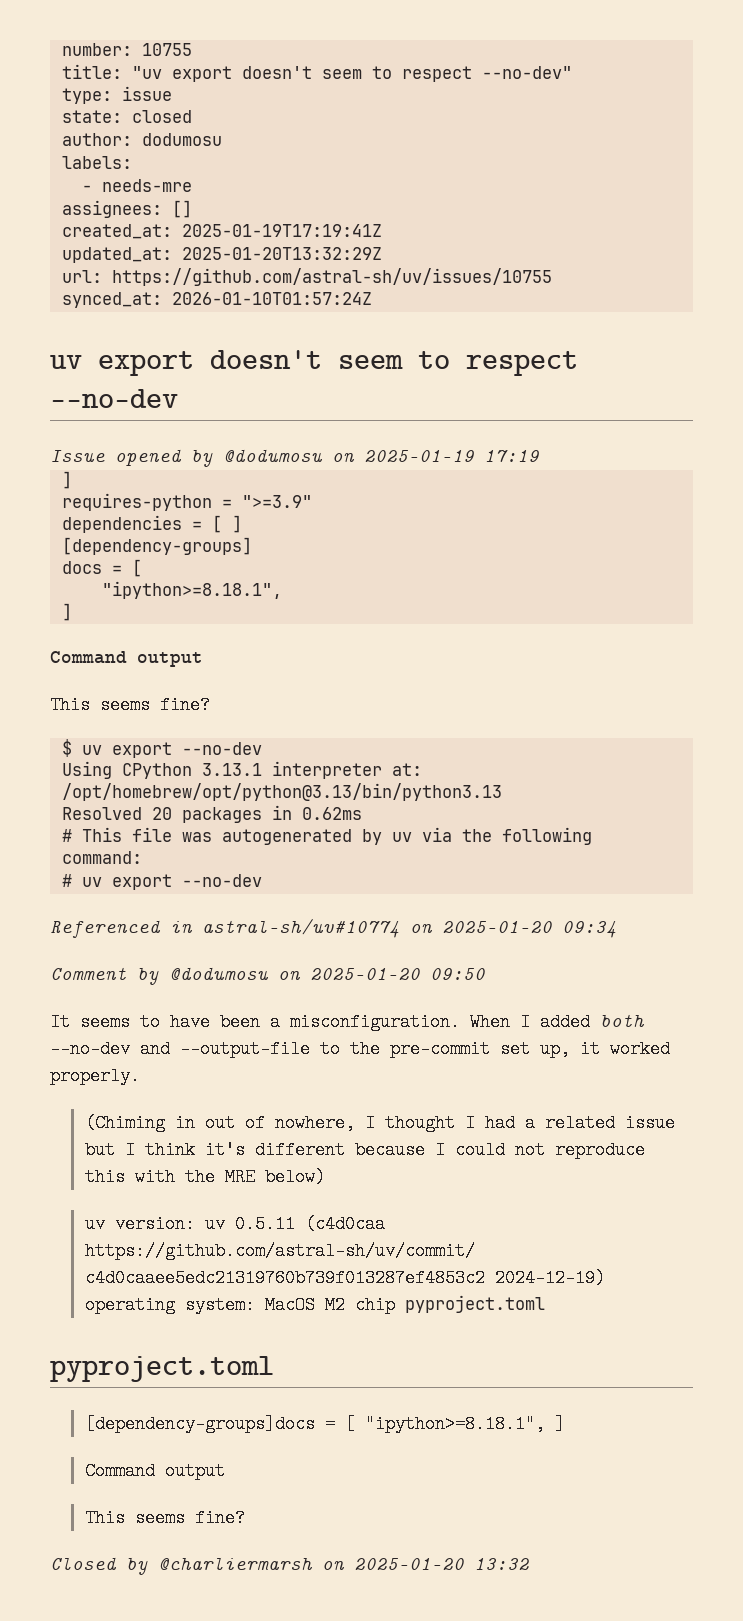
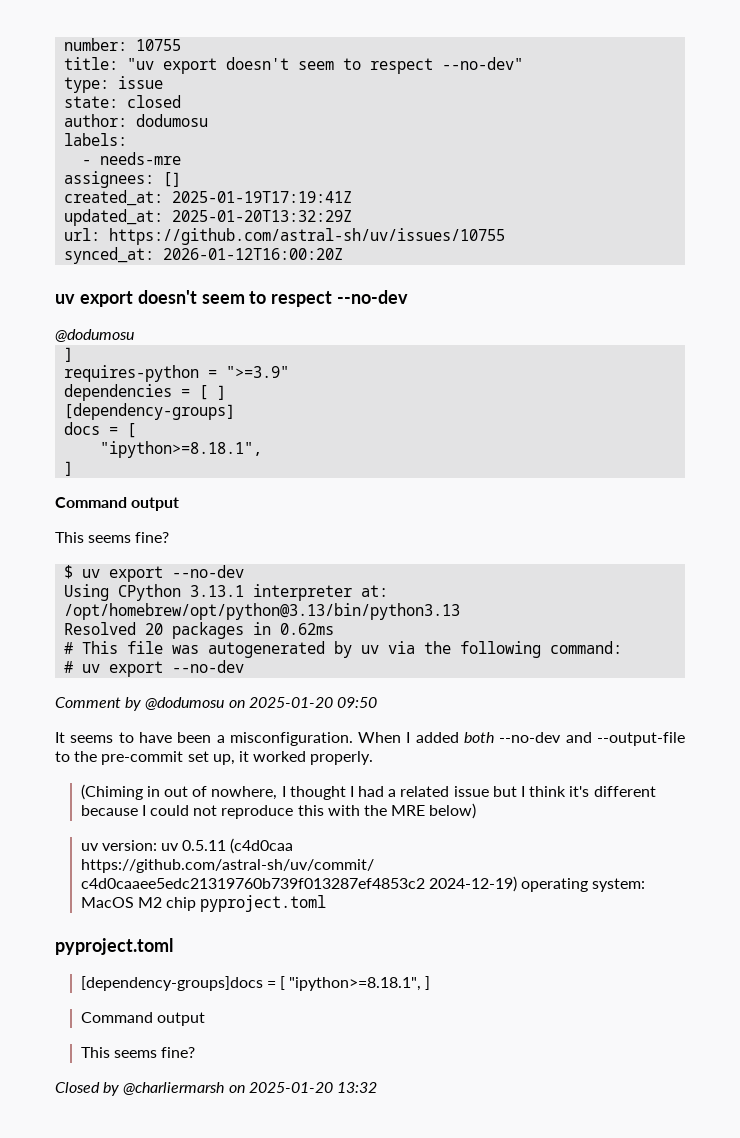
- synced_at: 2026-01-10T01:57:24Z
+ synced_at: 2026-01-12T16:00:20Z
  uv export doesn't seem to respect --no-dev
- Issue opened by @dodumosu on 2025-01-19 17:19
+ @dodumosu
- Referenced in astral-sh/uv#10774 on 2025-01-20 09:34

